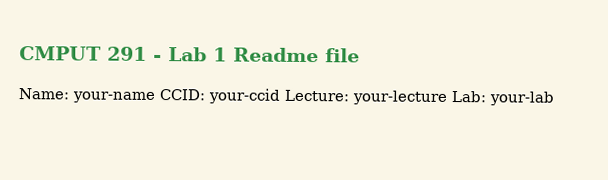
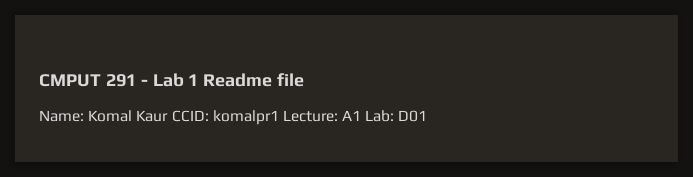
- Name: your-name CCID: your-ccid Lecture: your-lecture Lab: your-lab
+ Name: Komal Kaur CCID: komalpr1 Lecture: A1 Lab: D01

